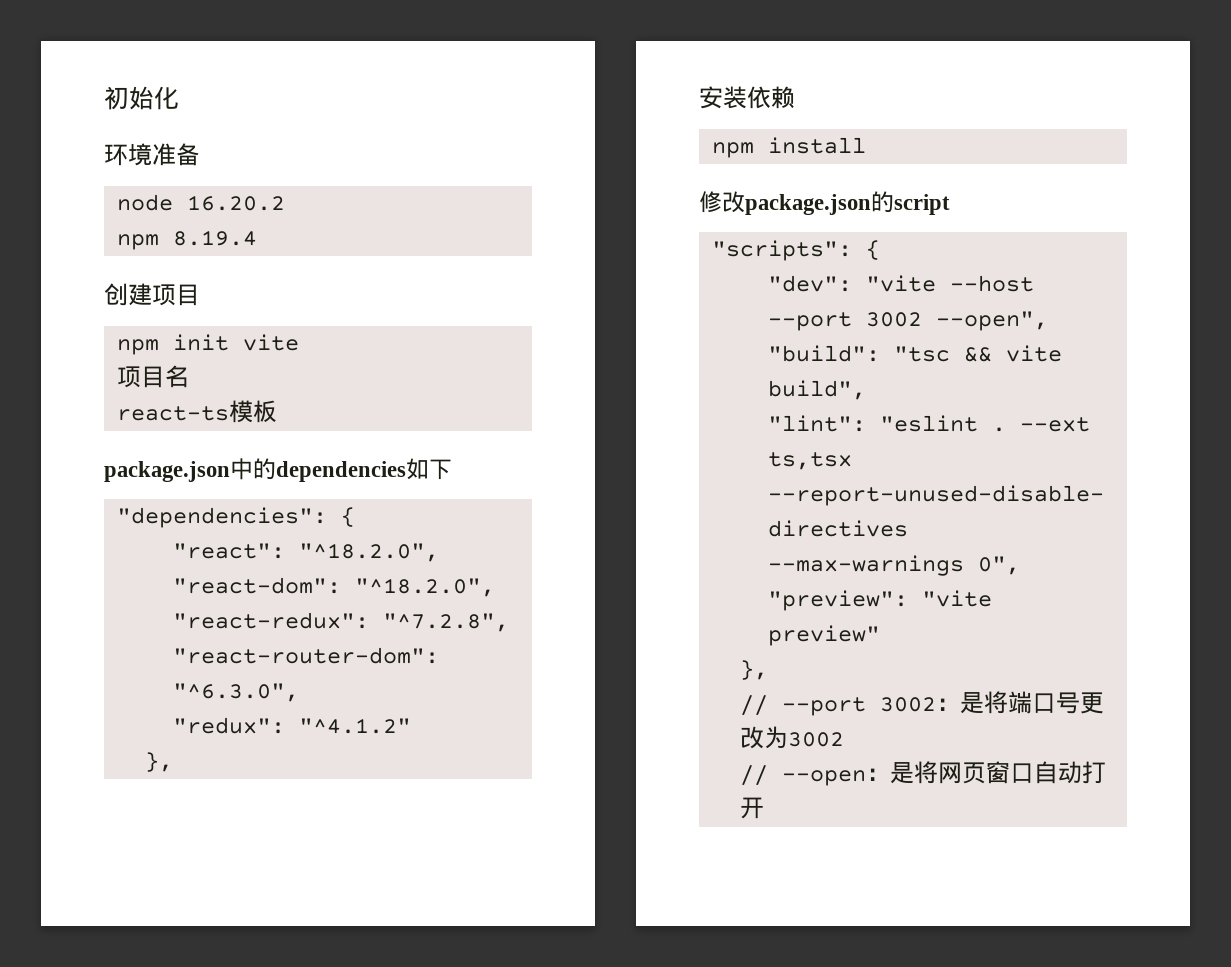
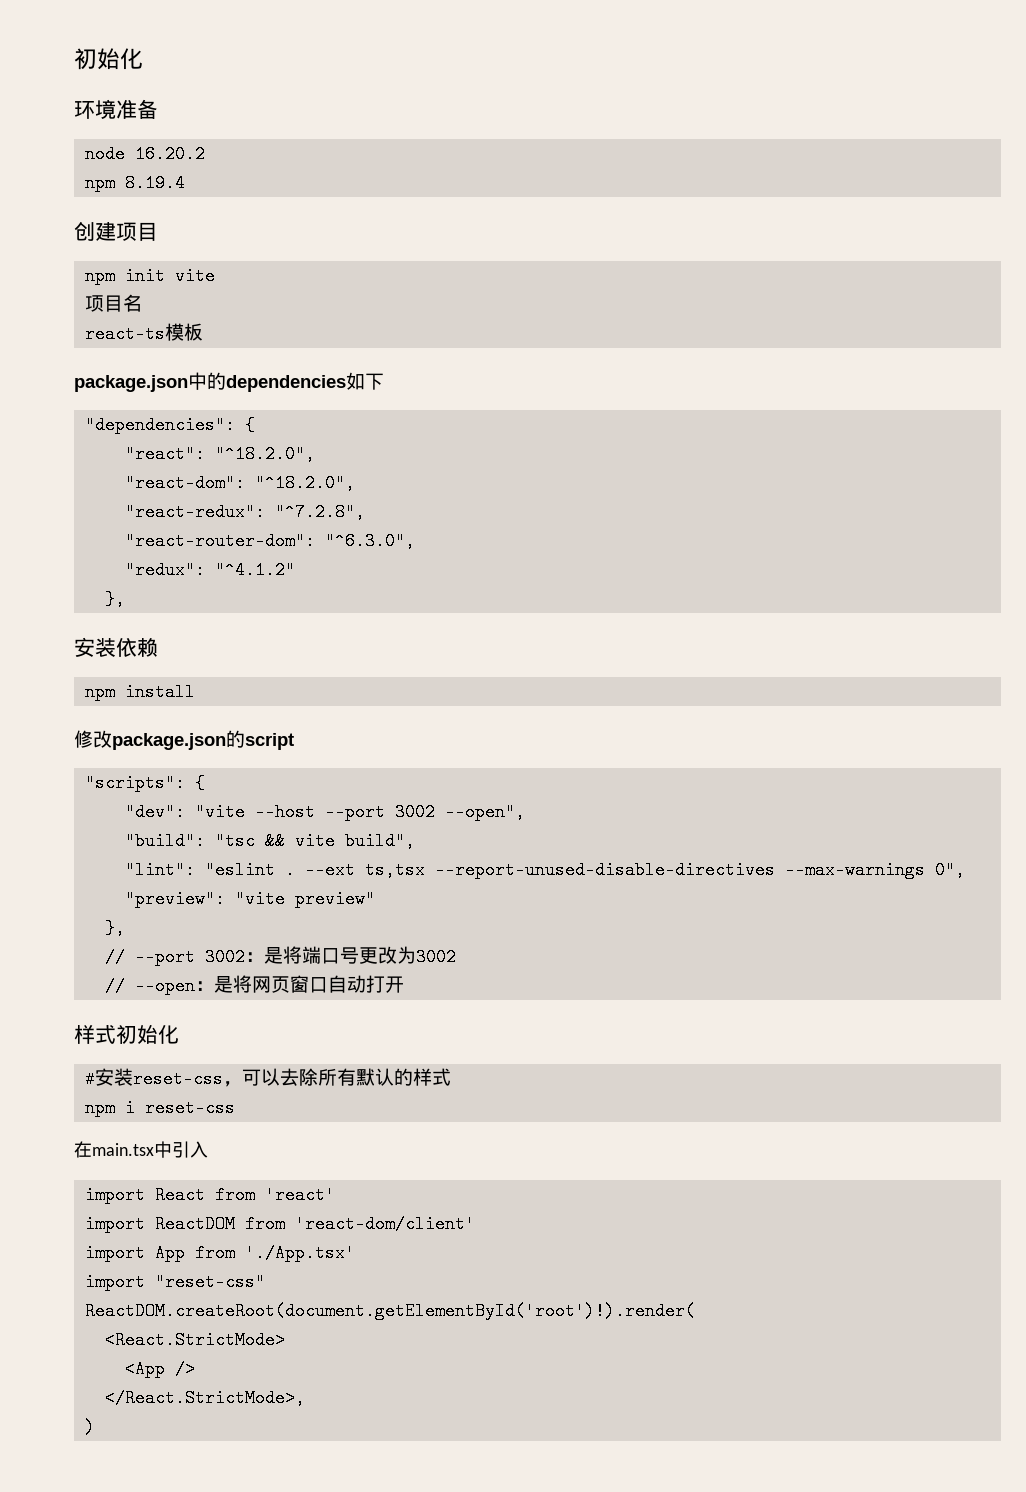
+ 样式初始化
+ #安装reset-css，可以去除所有默认的样式
+ npm i reset-css
+ 在main.tsx中引入
+ import React from 'react'
+ import ReactDOM from 'react-dom/client'
+ import App from './App.tsx'
+ import "reset-css"
+ ReactDOM.createRoot(document.getElementById('root')!).render(
+ <React.StrictMode>
+ <App />
+ </React.StrictMode>,
+ )

